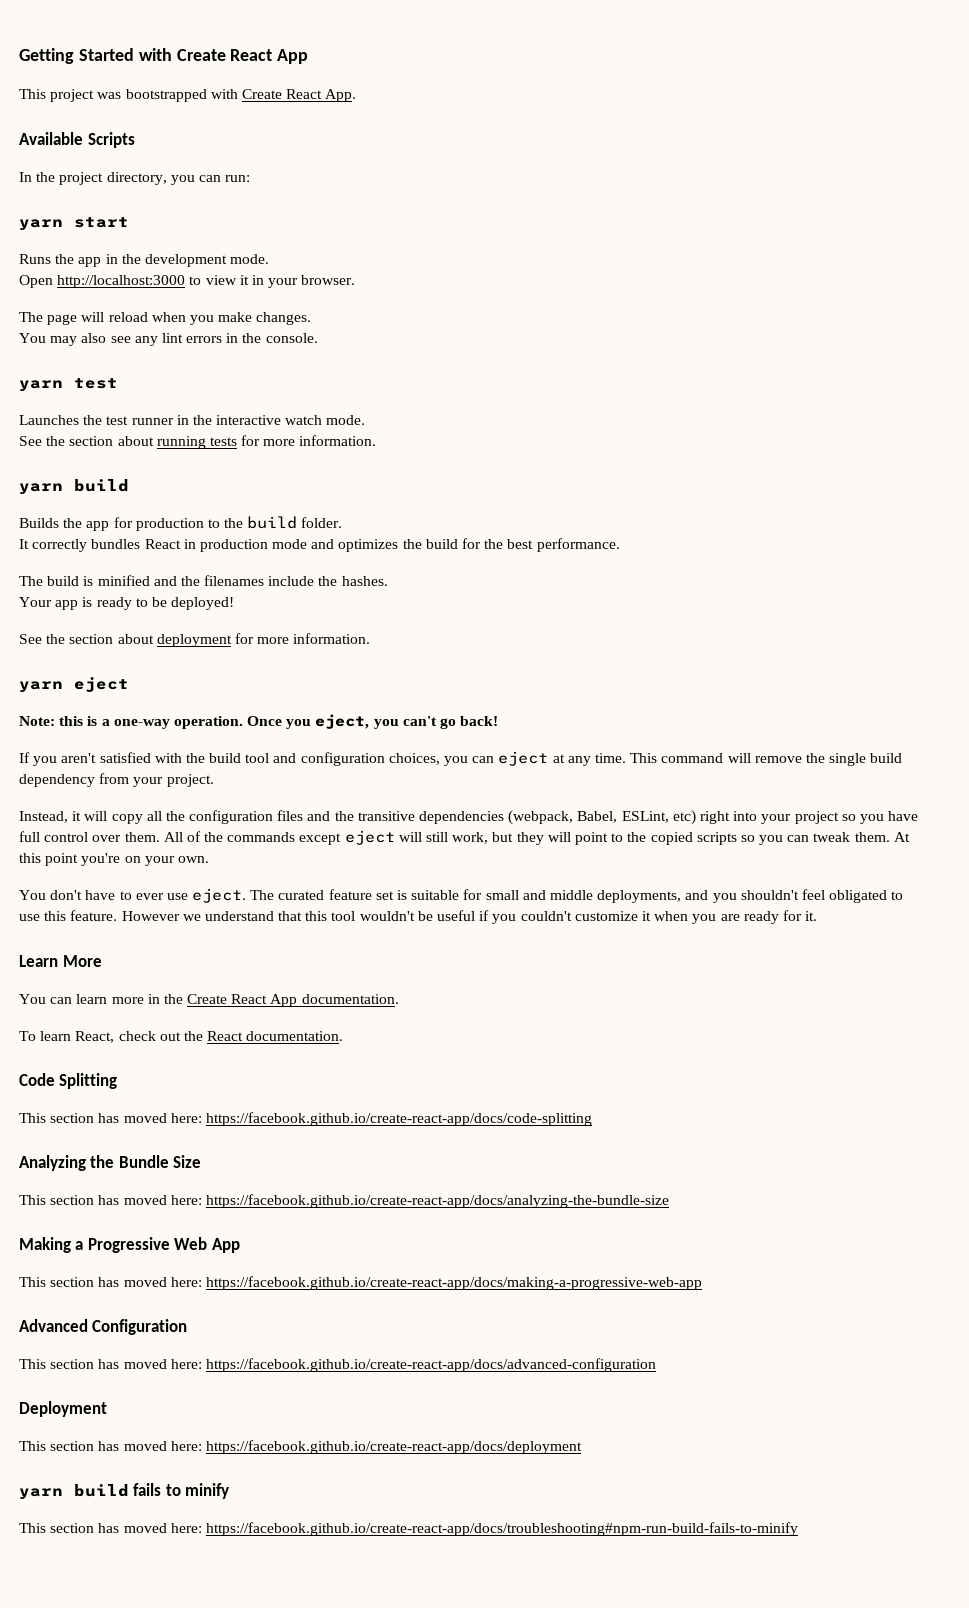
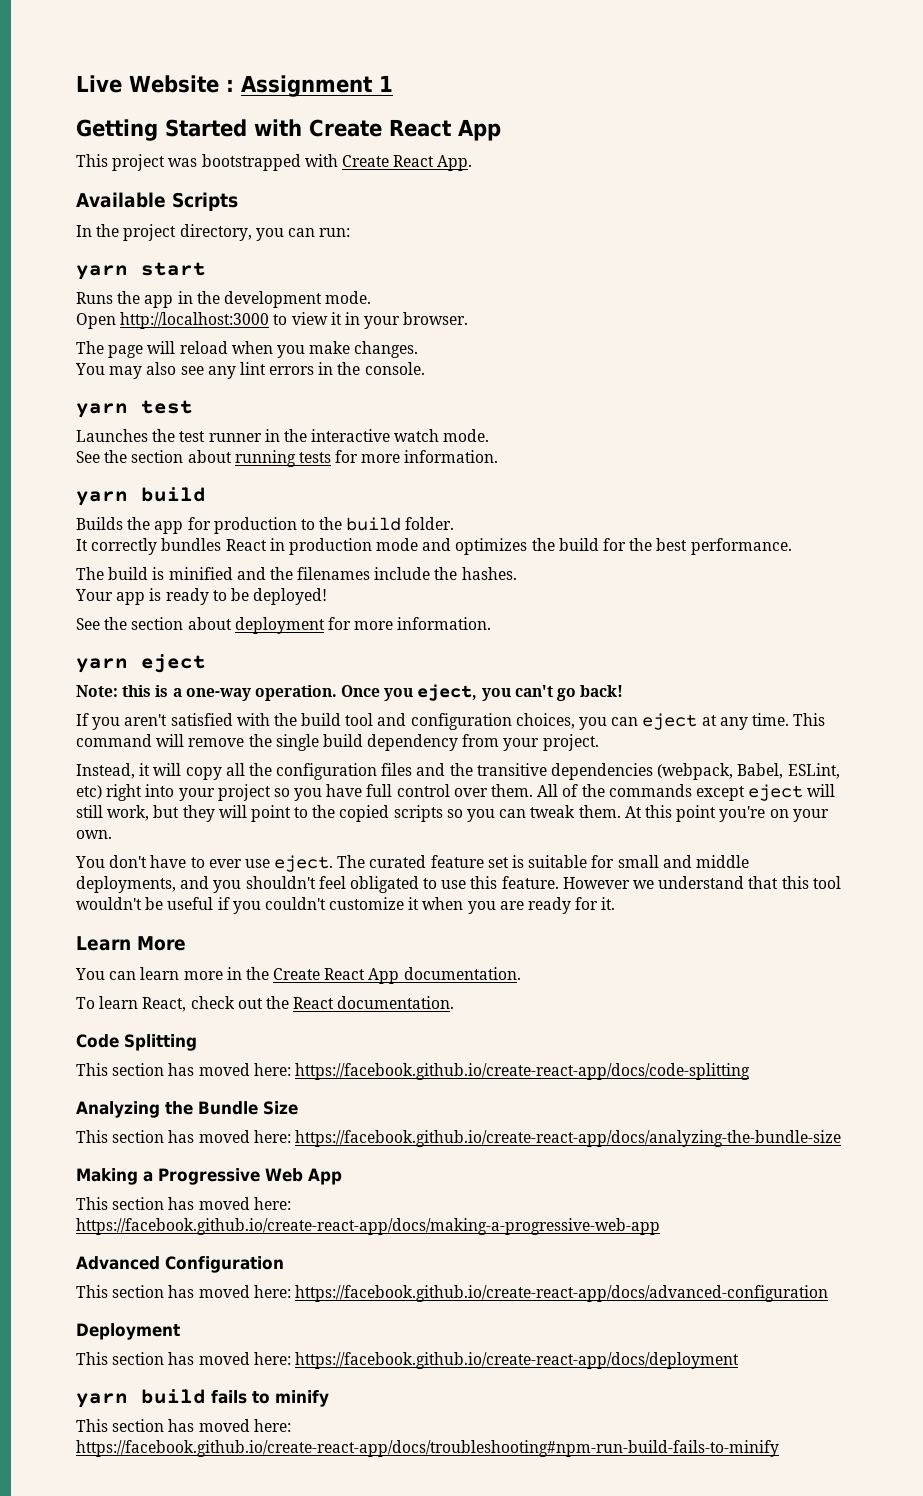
+ Live Website : Assignment 1

